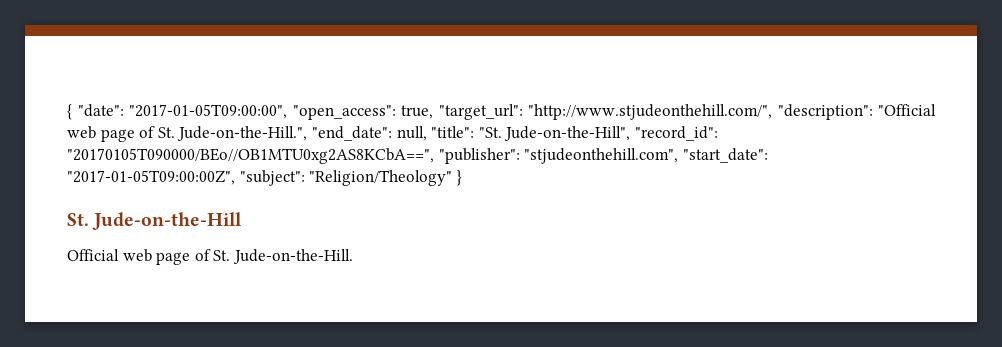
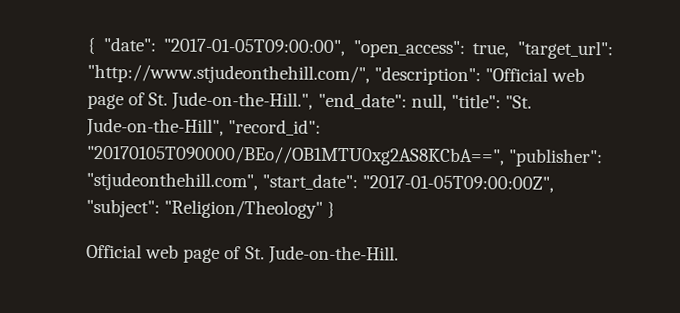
- St. Jude-on-the-Hill

